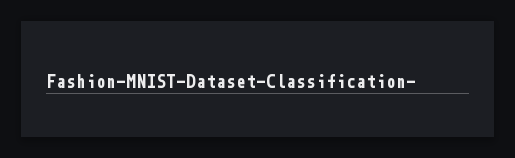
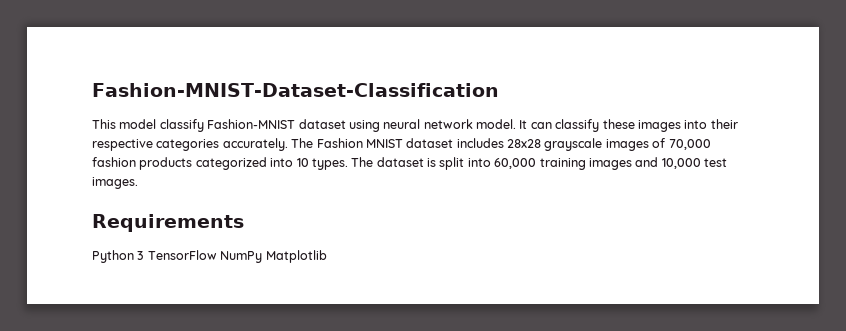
- Fashion-MNIST-Dataset-Classification-
+ Fashion-MNIST-Dataset-Classification
+ This model classify Fashion-MNIST dataset using neural network model. It can classify these images into their respective categories accurately. The Fashion MNIST dataset includes 28x28 grayscale images of 70,000 fashion products categorized into 10 types. The dataset is split into 60,000 training images and 10,000 test images.
+ Requirements
+ Python 3 TensorFlow NumPy Matplotlib

